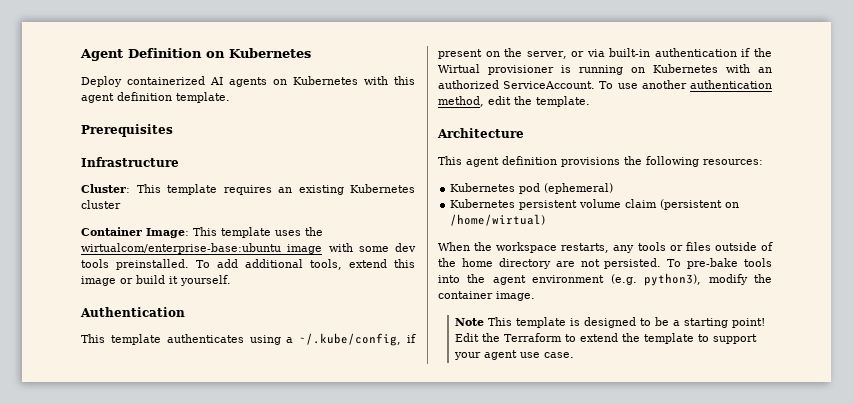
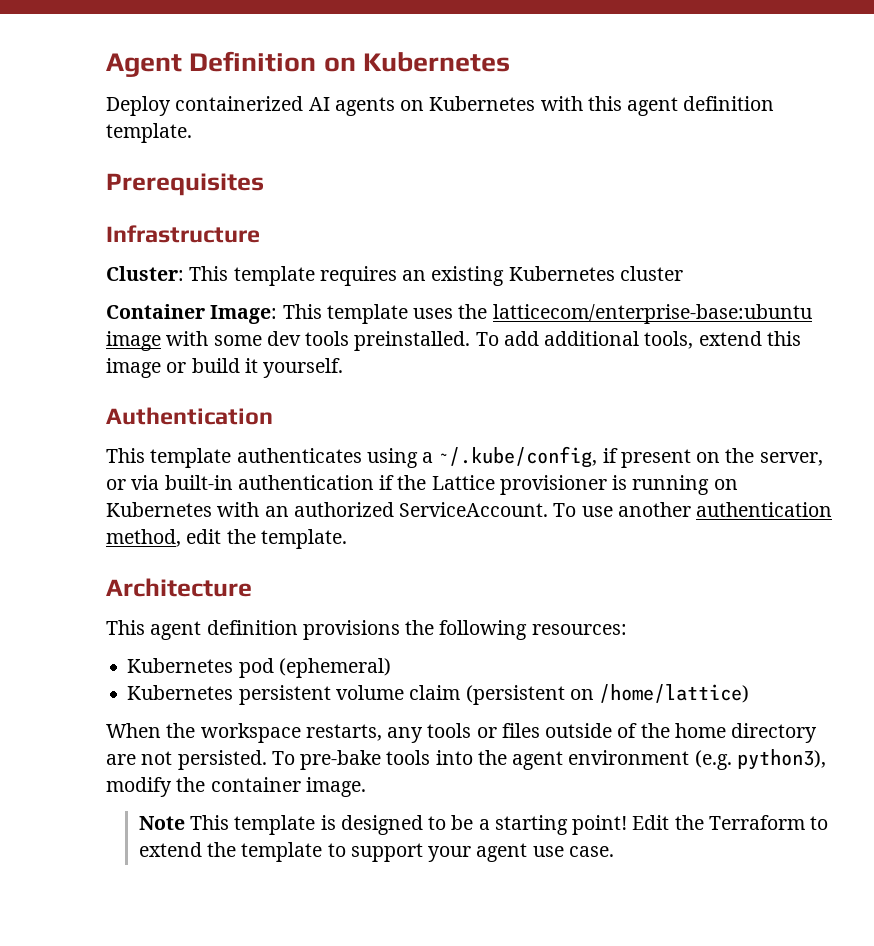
- Container Image: This template uses the wirtualcom/enterprise-base:ubuntu image with some dev tools preinstalled.
+ Container Image: This template uses the latticecom/enterprise-base:ubuntu image with some dev tools preinstalled.
- This template authenticates using a ~/.kube/config, if present on the server, or via built-in authentication if the Wirtual provisioner is running on Kubernetes with an authorized ServiceAccount.
+ This template authenticates using a ~/.kube/config, if present on the server, or via built-in authentication if the Lattice provisioner is running on Kubernetes with an authorized ServiceAccount.
- Kubernetes persistent volume claim (persistent on /home/wirtual)
+ Kubernetes persistent volume claim (persistent on /home/lattice)

